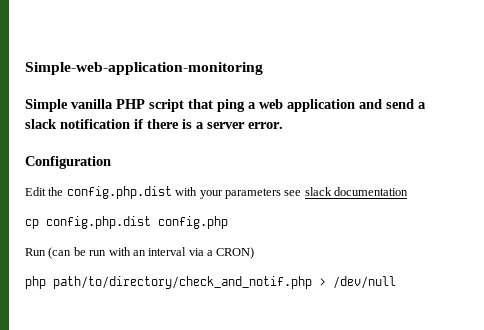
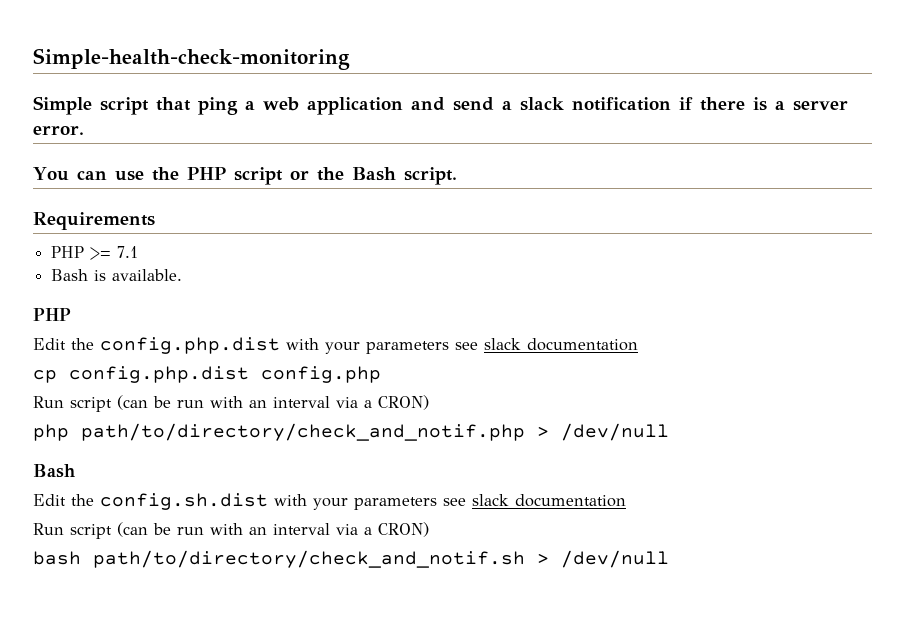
- Simple-web-application-monitoring
+ Simple-health-check-monitoring
- Simple vanilla PHP script that ping a web application and send a slack notification if there is a server error.
+ Simple script that ping a web application and send a slack notification if there is a server error.
- Configuration
+ You can use the PHP script or the Bash script.
+ Requirements
+ PHP >= 7.1
+ Bash is available.
+ PHP
  cp config.php.dist config.php
- Run (can be run with an interval via a CRON)
+ Run script (can be run with an interval via a CRON)
  php path/to/directory/check_and_notif.php > /dev/null
+ Bash
+ Edit the config.sh.dist with your parameters see slack documentation
+ Run script (can be run with an interval via a CRON)
+ bash path/to/directory/check_and_notif.sh > /dev/null

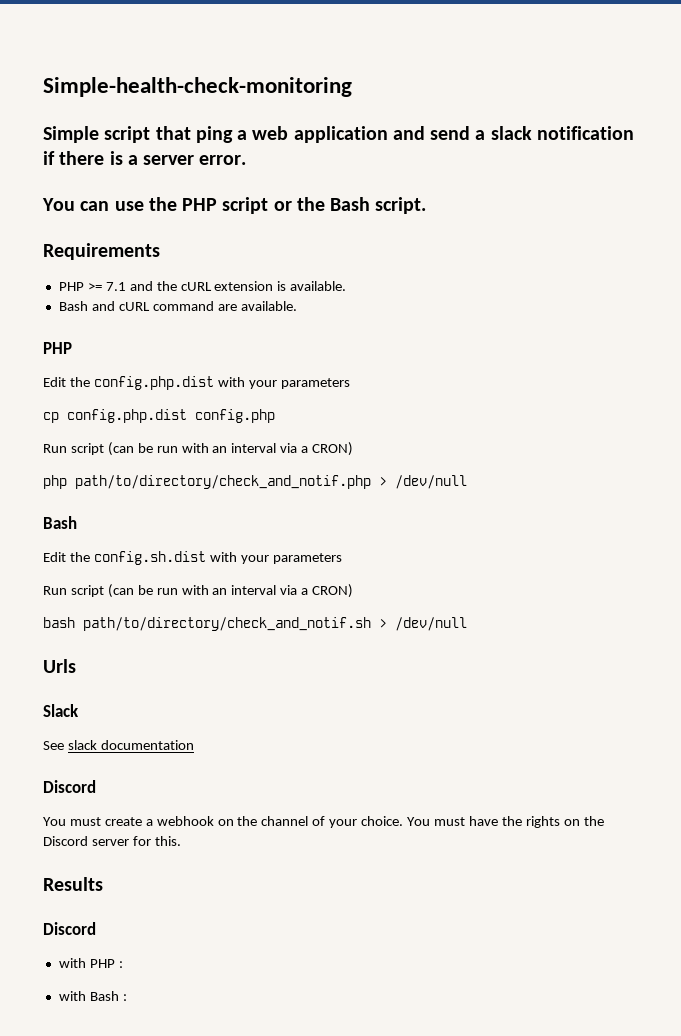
- PHP >= 7.1
- Bash is available.
+ PHP >= 7.1 and the cURL extension is available.
+ Bash and cURL command are available.
- Edit the config.php.dist with your parameters see slack documentation
+ Edit the config.php.dist with your parameters
- Edit the config.sh.dist with your parameters see slack documentation
+ Edit the config.sh.dist with your parameters
+ Urls
+ Slack
+ See slack documentation
+ Discord
+ You must create a webhook on the channel of your choice. You must have the rights on the Discord server for this.
+ Results
+ Discord
+ with PHP :
+ with Bash :

